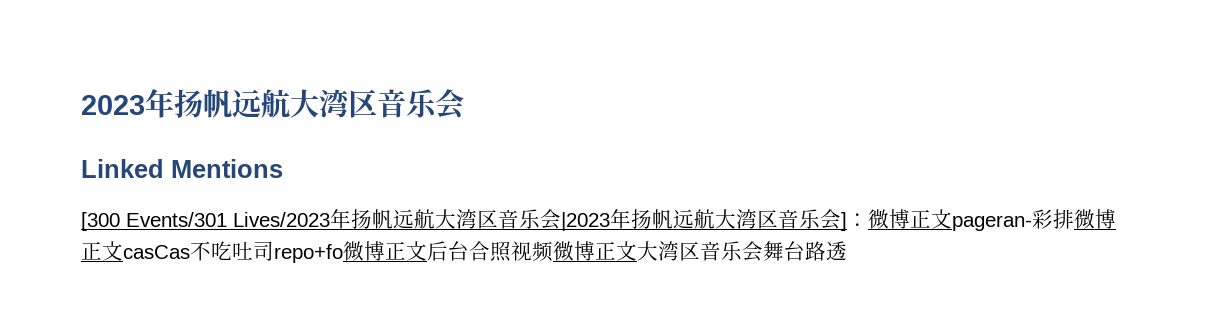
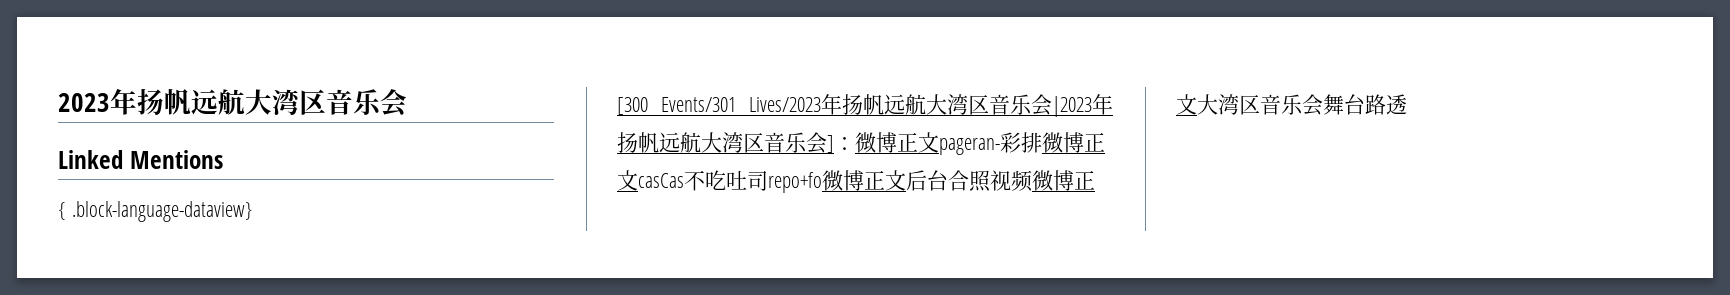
+ { .block-language-dataview}

